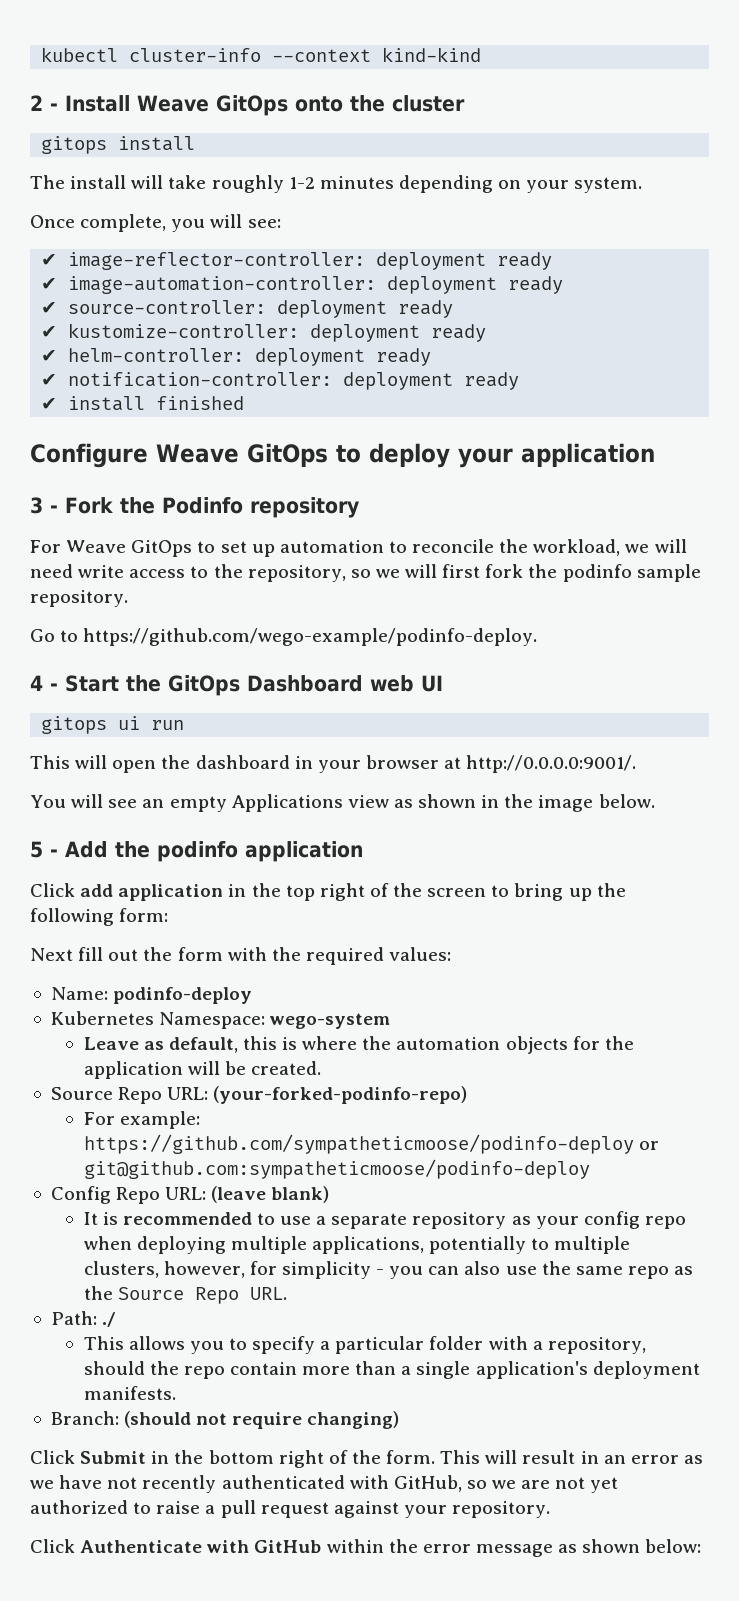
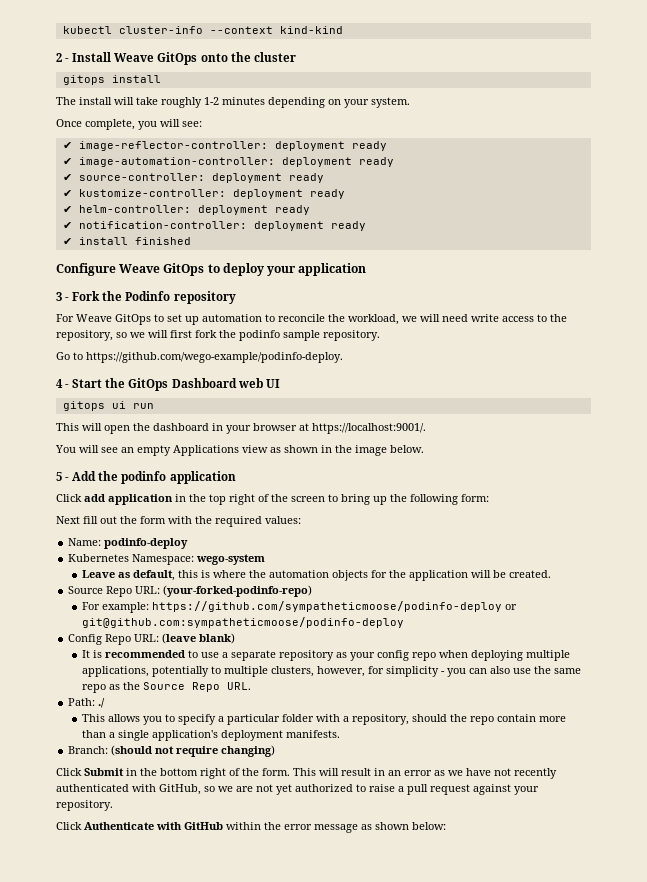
- This will open the dashboard in your browser at http://0.0.0.0:9001/.
+ This will open the dashboard in your browser at https://localhost:9001/.

